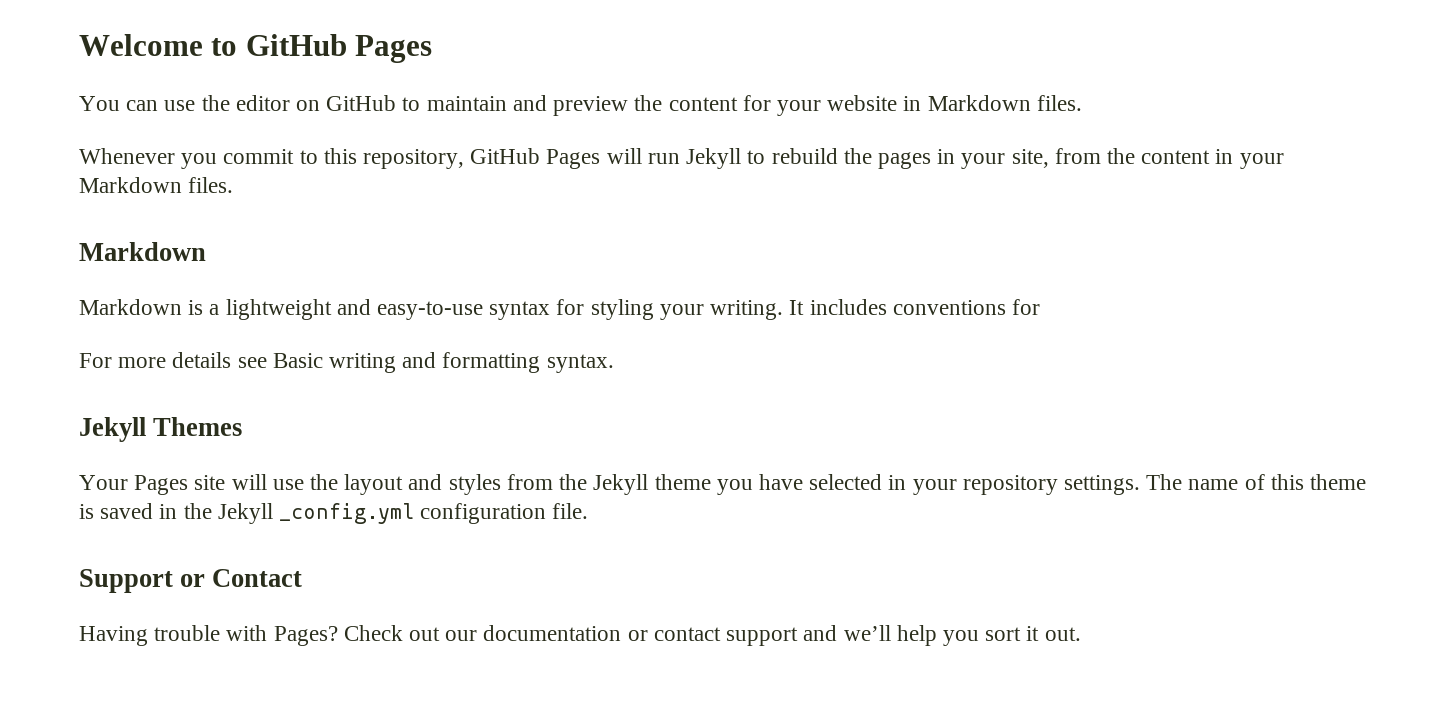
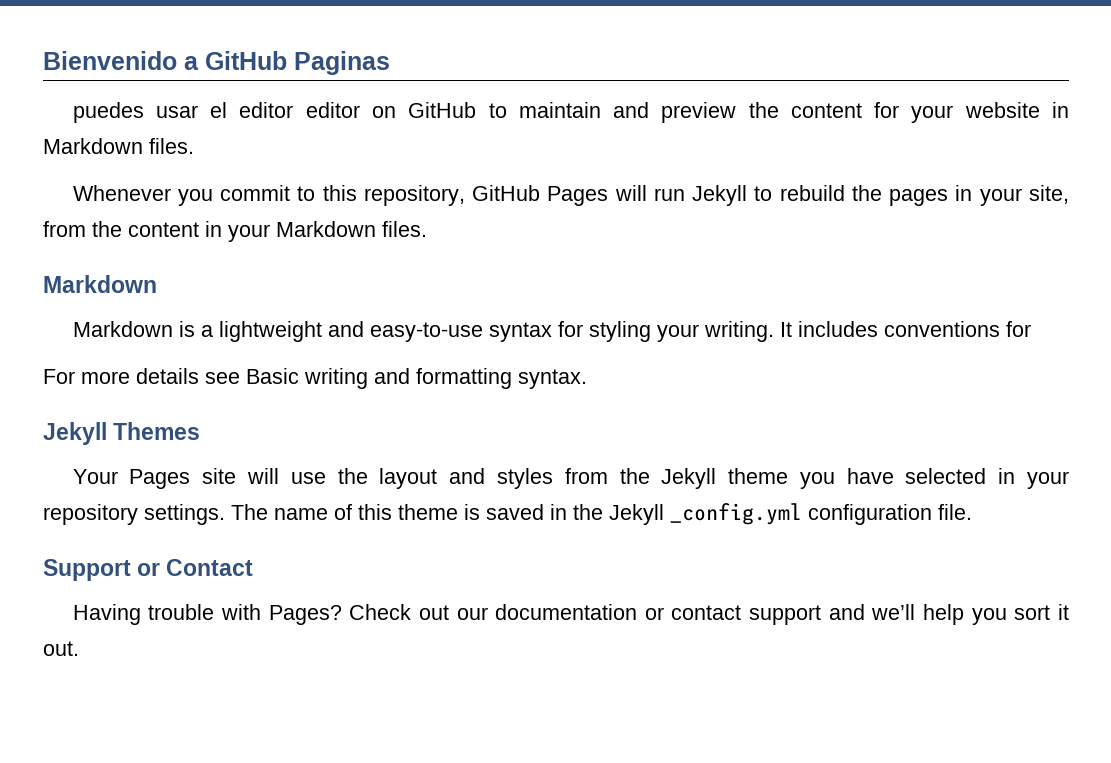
- Welcome to GitHub Pages
- You can use the editor on GitHub to maintain and preview the content for your website in Markdown files.
+ Bienvenido a GitHub Paginas
+ puedes usar el editor editor on GitHub to maintain and preview the content for your website in Markdown files.

